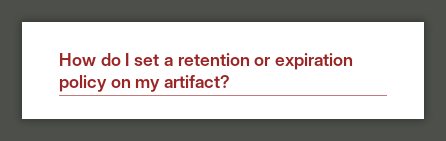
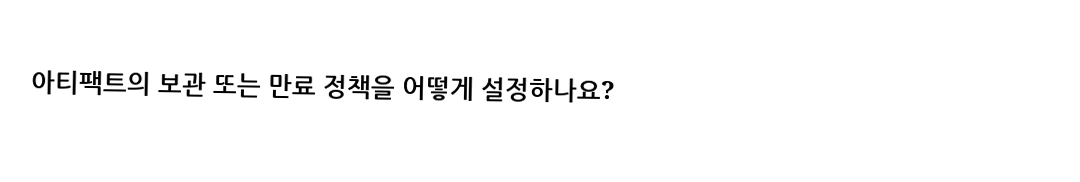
- How do I set a retention or expiration policy on my artifact?
+ 아티팩트의 보관 또는 만료 정책을 어떻게 설정하나요?

